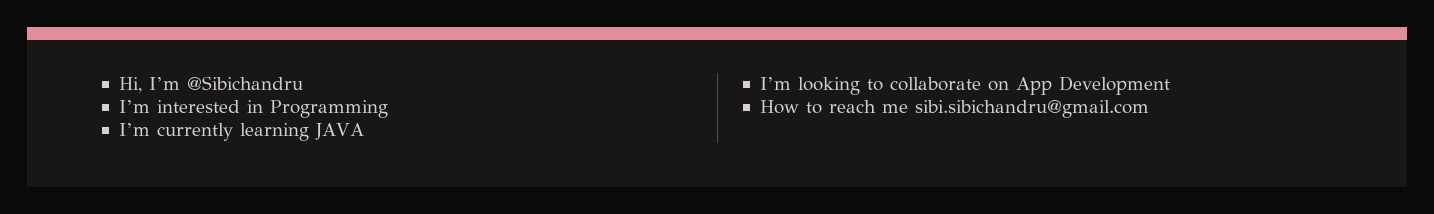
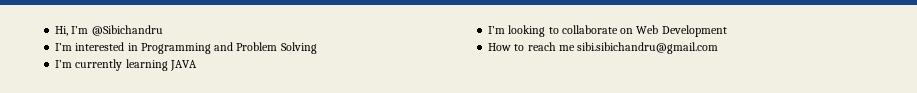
- I’m interested in Programming
+ I’m interested in Programming and Problem Solving
- I’m looking to collaborate on App Development
+ I’m looking to collaborate on Web Development

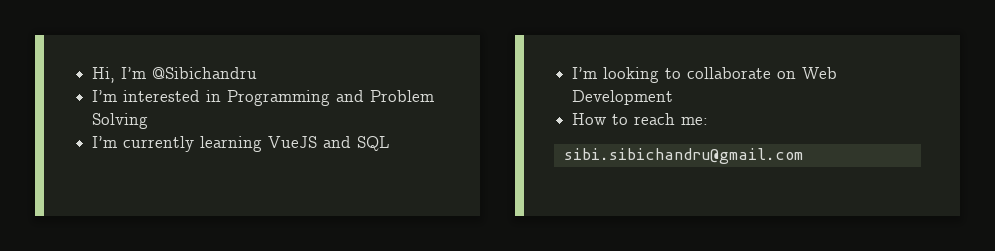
- I’m currently learning JAVA
+ I’m currently learning VueJS and SQL
- How to reach me sibi.sibichandru@gmail.com
+ How to reach me:
+ sibi.sibichandru@gmail.com

